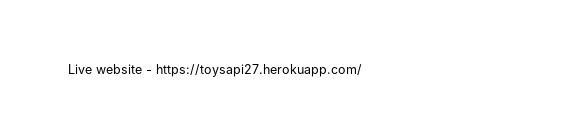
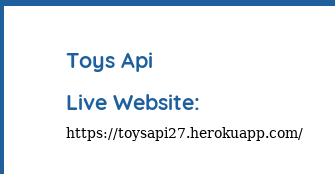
- Live website - https://toysapi27.herokuapp.com/
+ Toys Api
+ Live Website:
+ https://toysapi27.herokuapp.com/

